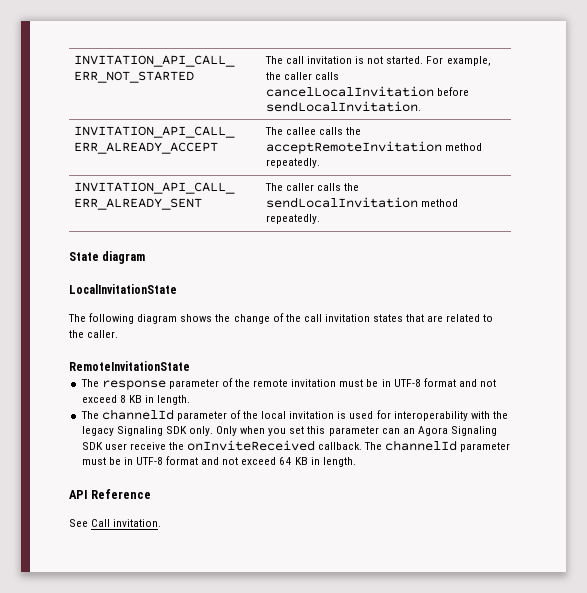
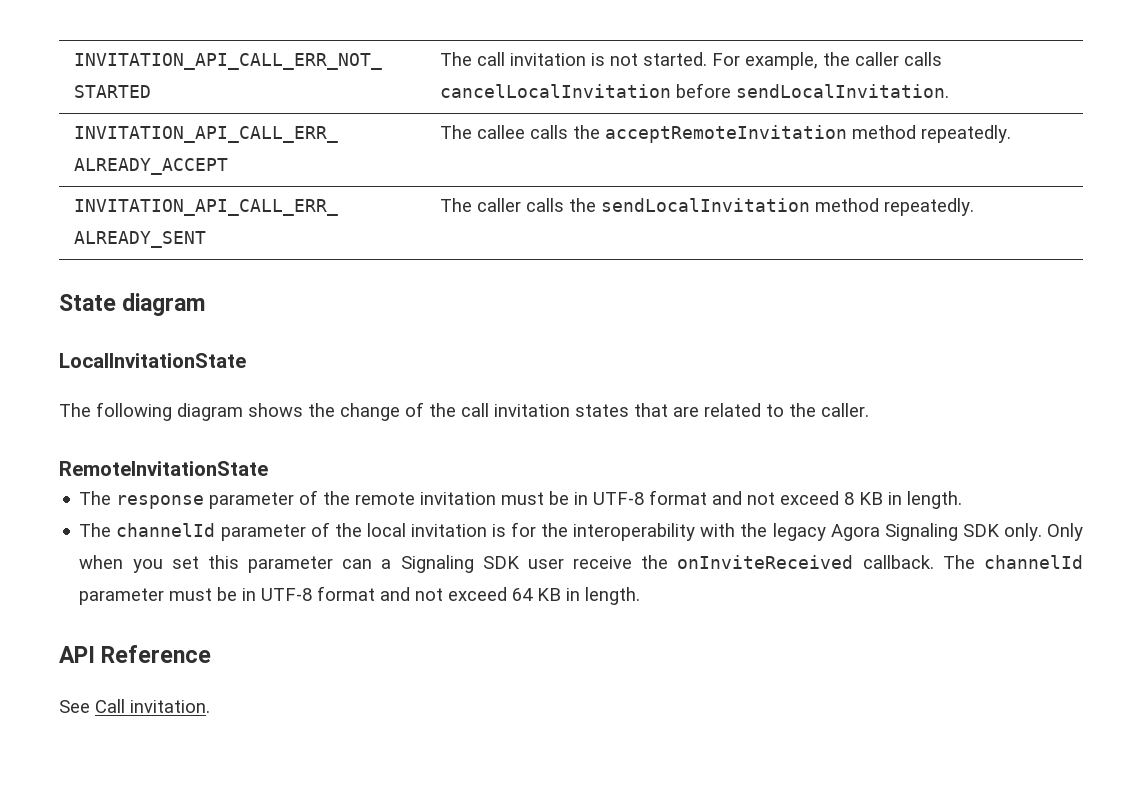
- The channelId parameter of the local invitation is used for interoperability with the legacy Signaling SDK only.
+ The channelId parameter of the local invitation is for the interoperability with the legacy Agora Signaling SDK only.
- Only when you set this parameter can an Agora Signaling SDK user receive the onInviteReceived callback.
+ Only when you set this parameter can a Signaling SDK user receive the onInviteReceived callback.

